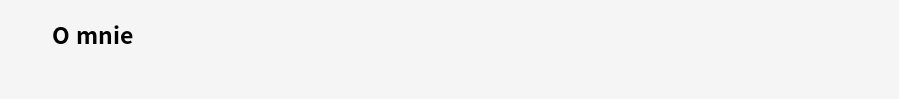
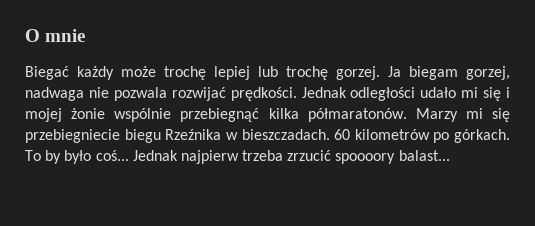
+ Biegać każdy może trochę lepiej lub trochę gorzej. Ja biegam gorzej, nadwaga nie pozwala rozwijać prędkości. Jednak odległości udało mi się i mojej żonie wspólnie przebiegnąć kilka półmaratonów. Marzy mi się przebiegniecie biegu Rzeźnika w bieszczadach. 60 kilometrów po górkach. To by było coś... Jednak najpierw trzeba zrzucić spoooory balast...

